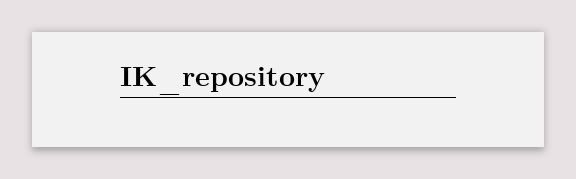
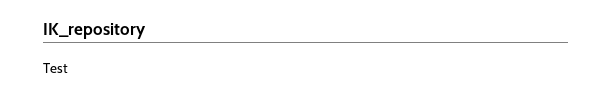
+ Test

